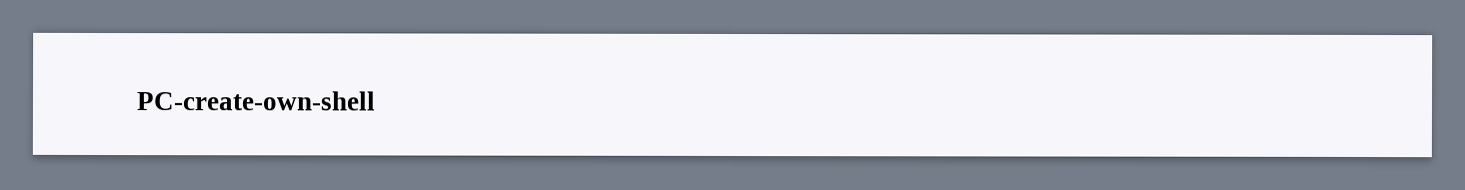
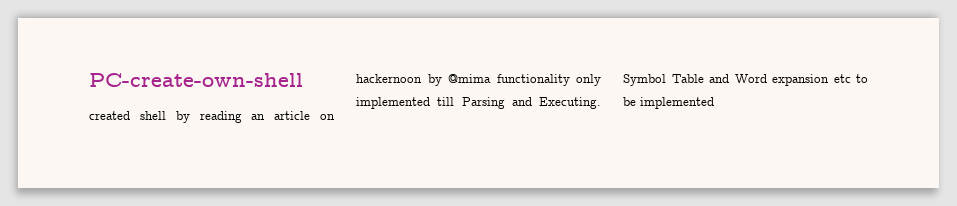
+ created shell by reading an article on hackernoon by @mima functionality only implemented till Parsing and Executing. Symbol Table and Word expansion etc to be implemented

